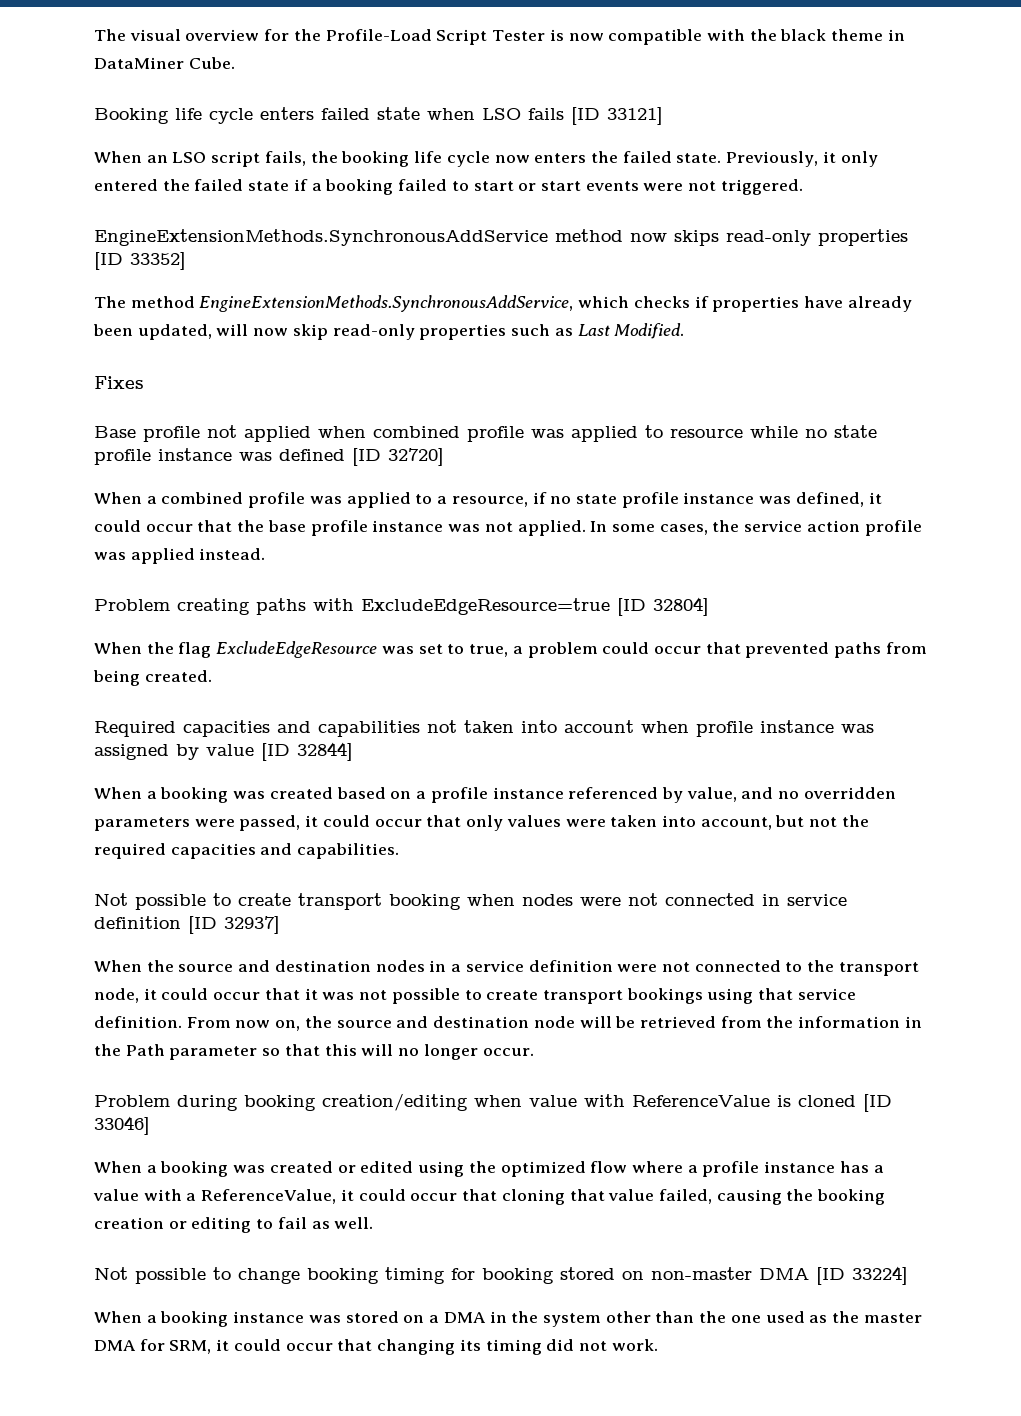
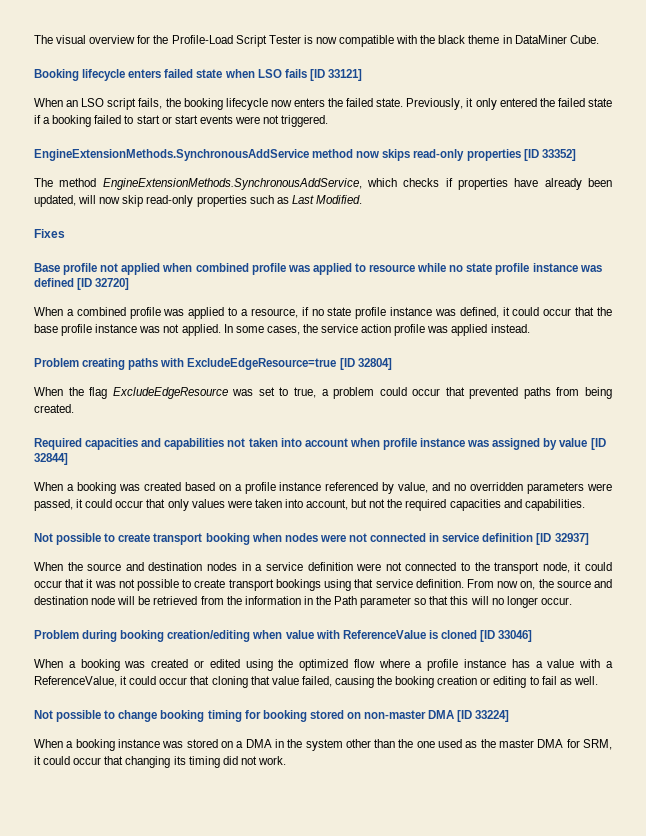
- Booking life cycle enters failed state when LSO fails [ID 33121]
+ Booking lifecycle enters failed state when LSO fails [ID 33121]
- When an LSO script fails, the booking life cycle now enters the failed state.
+ When an LSO script fails, the booking lifecycle now enters the failed state.

